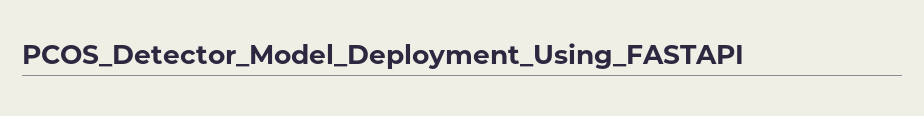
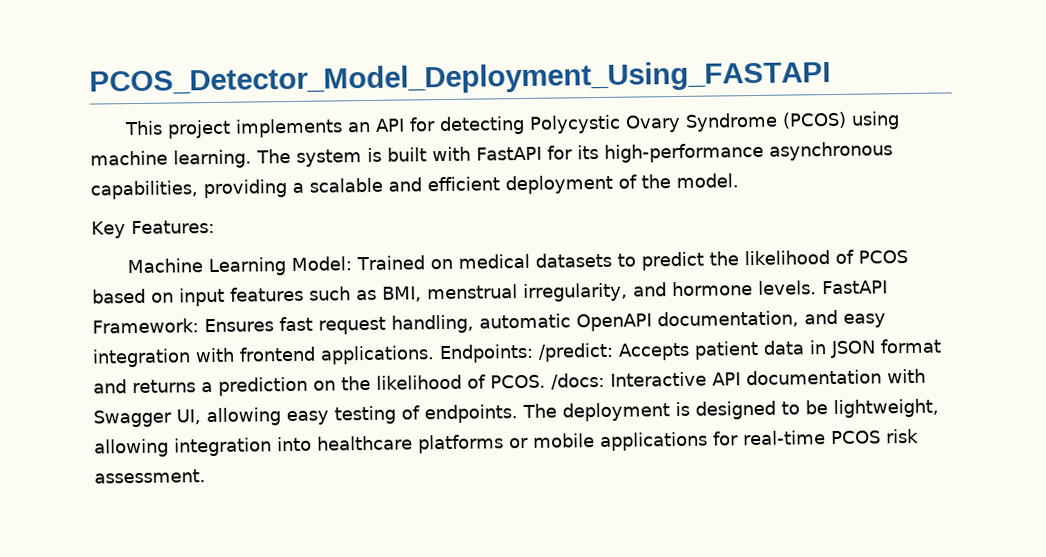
+ This project implements an API for detecting Polycystic Ovary Syndrome (PCOS) using machine learning. The system is built with FastAPI for its high-performance asynchronous capabilities, providing a scalable and efficient deployment of the model.
+ Key Features:
+ Machine Learning Model: Trained on medical datasets to predict the likelihood of PCOS based on input features such as BMI, menstrual irregularity, and hormone levels. FastAPI Framework: Ensures fast request handling, automatic OpenAPI documentation, and easy integration with frontend applications. Endpoints: /predict: Accepts patient data in JSON format and returns a prediction on the likelihood of PCOS. /docs: Interactive API documentation with Swagger UI, allowing easy testing of endpoints. The deployment is designed to be lightweight, allowing integration into healthcare platforms or mobile applications for real-time PCOS risk assessment.

